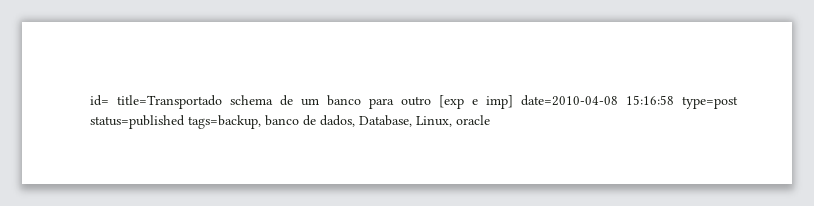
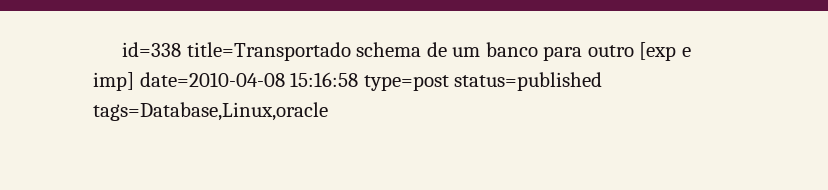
- id= title=Transportado schema de um banco para outro [exp e imp] date=2010-04-08 15:16:58 type=post status=published tags=backup, banco de dados, Database, Linux, oracle
+ id=338 title=Transportado schema de um banco para outro [exp e imp] date=2010-04-08 15:16:58 type=post status=published tags=Database,Linux,oracle

